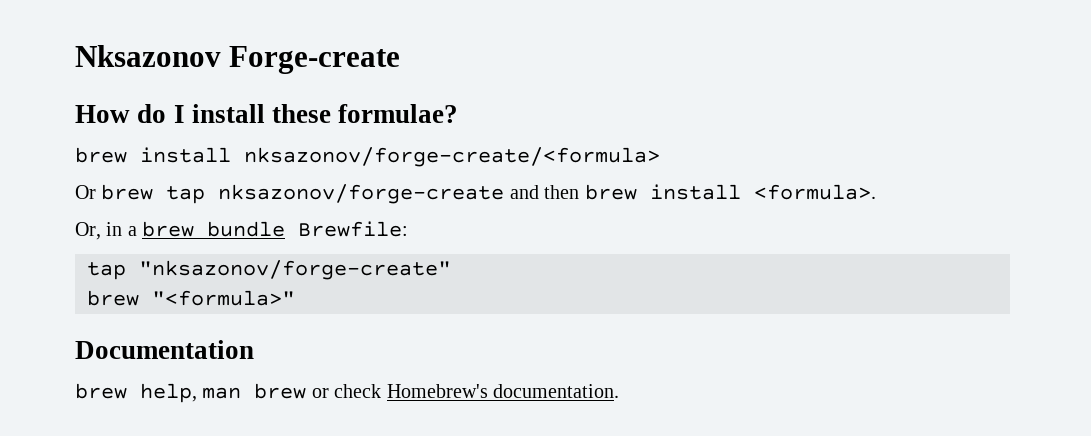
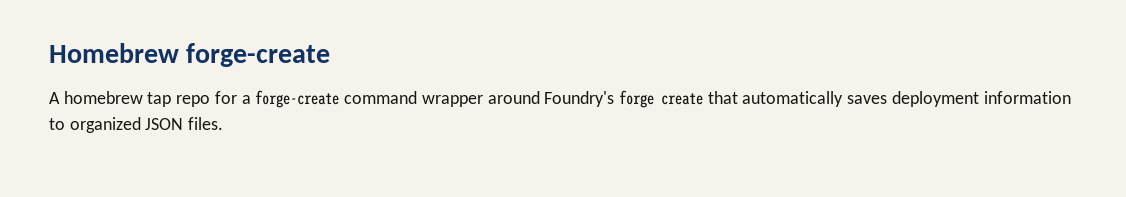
- Nksazonov Forge-create
- How do I install these formulae?
- brew install nksazonov/forge-create/<formula>
- Or brew tap nksazonov/forge-create and then brew install <formula>.
- Or, in a brew bundle Brewfile:
- tap "nksazonov/forge-create"
- brew "<formula>"
- Documentation
- brew help, man brew or check Homebrew's documentation.
+ Homebrew forge-create
+ A homebrew tap repo for a forge-create command wrapper around Foundry's forge create that automatically saves deployment information to organized JSON files.

